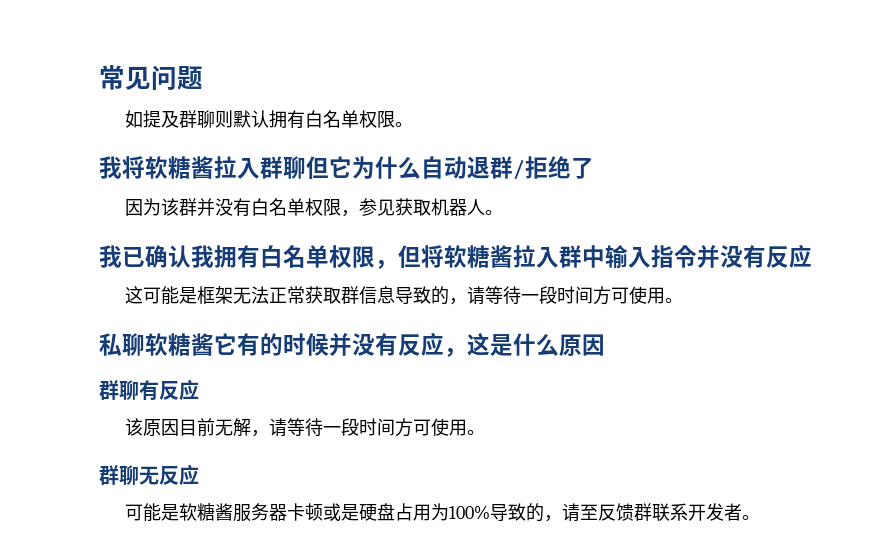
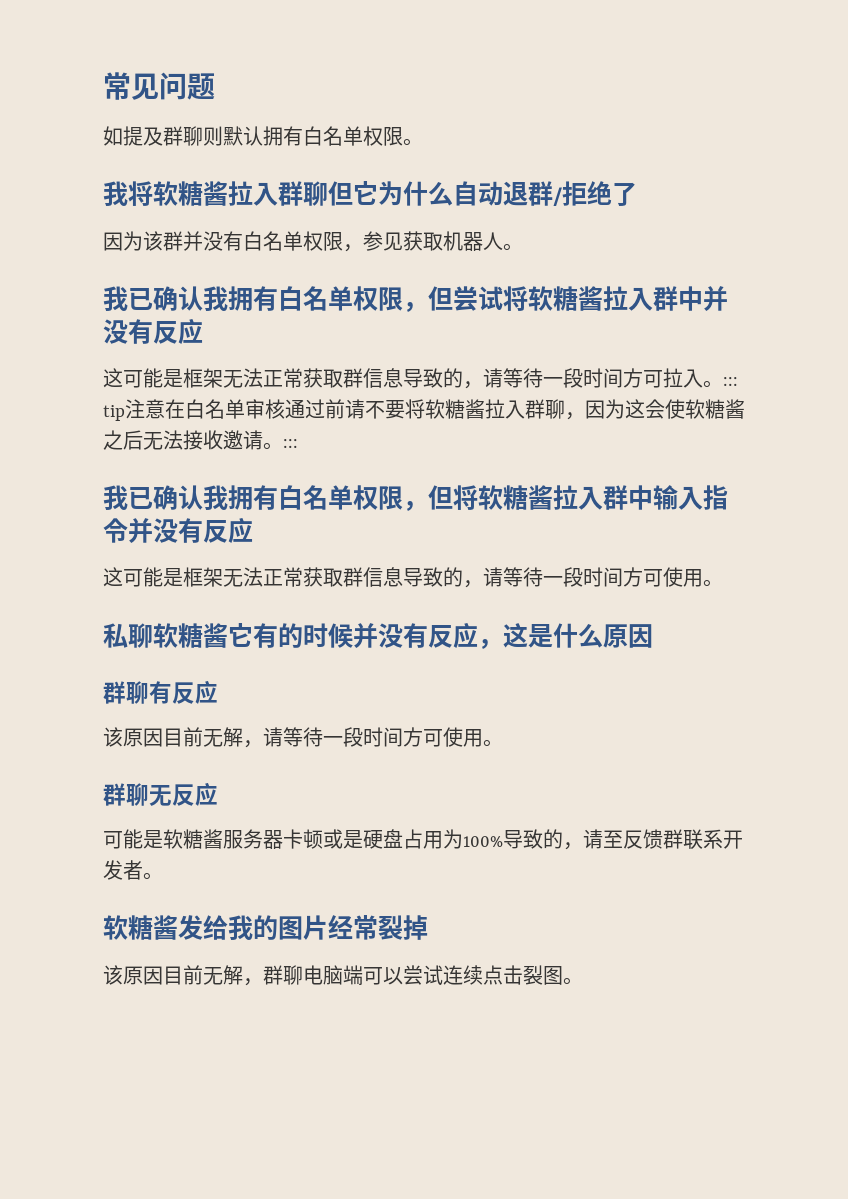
+ 我已确认我拥有白名单权限，但尝试将软糖酱拉入群中并没有反应
+ 这可能是框架无法正常获取群信息导致的，请等待一段时间方可拉入。::: tip注意在白名单审核通过前请不要将软糖酱拉入群聊，因为这会使软糖酱之后无法接收邀请。:::
+ 软糖酱发给我的图片经常裂掉
+ 该原因目前无解，群聊电脑端可以尝试连续点击裂图。

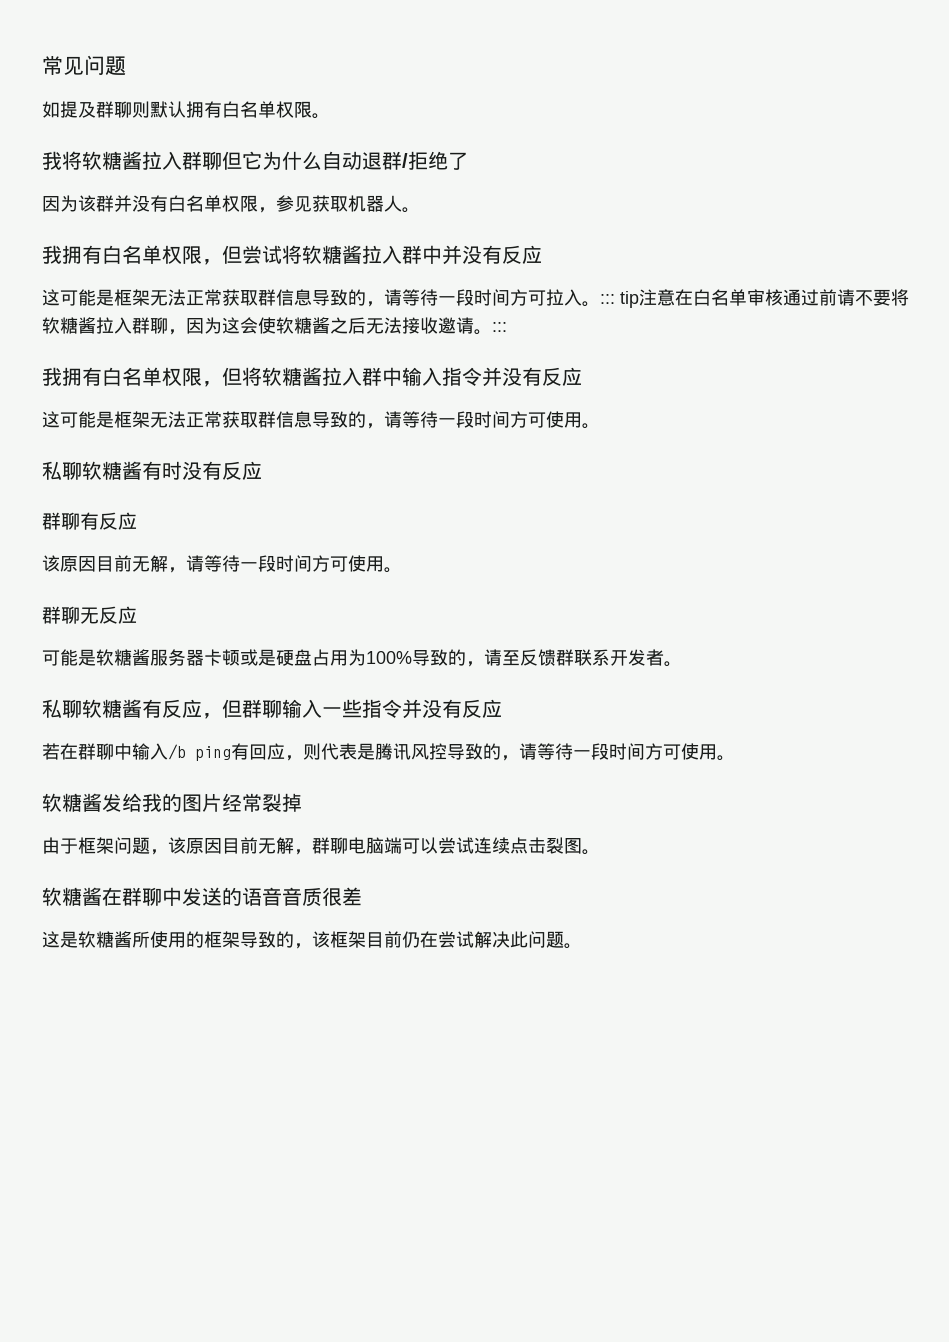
- 我已确认我拥有白名单权限，但尝试将软糖酱拉入群中并没有反应
+ 我拥有白名单权限，但尝试将软糖酱拉入群中并没有反应
- 我已确认我拥有白名单权限，但将软糖酱拉入群中输入指令并没有反应
+ 我拥有白名单权限，但将软糖酱拉入群中输入指令并没有反应
- 私聊软糖酱它有的时候并没有反应，这是什么原因
+ 私聊软糖酱有时没有反应
+ 私聊软糖酱有反应，但群聊输入一些指令并没有反应
+ 若在群聊中输入/b ping有回应，则代表是腾讯风控导致的，请等待一段时间方可使用。
- 该原因目前无解，群聊电脑端可以尝试连续点击裂图。
+ 由于框架问题，该原因目前无解，群聊电脑端可以尝试连续点击裂图。
+ 软糖酱在群聊中发送的语音音质很差
+ 这是软糖酱所使用的框架导致的，该框架目前仍在尝试解决此问题。

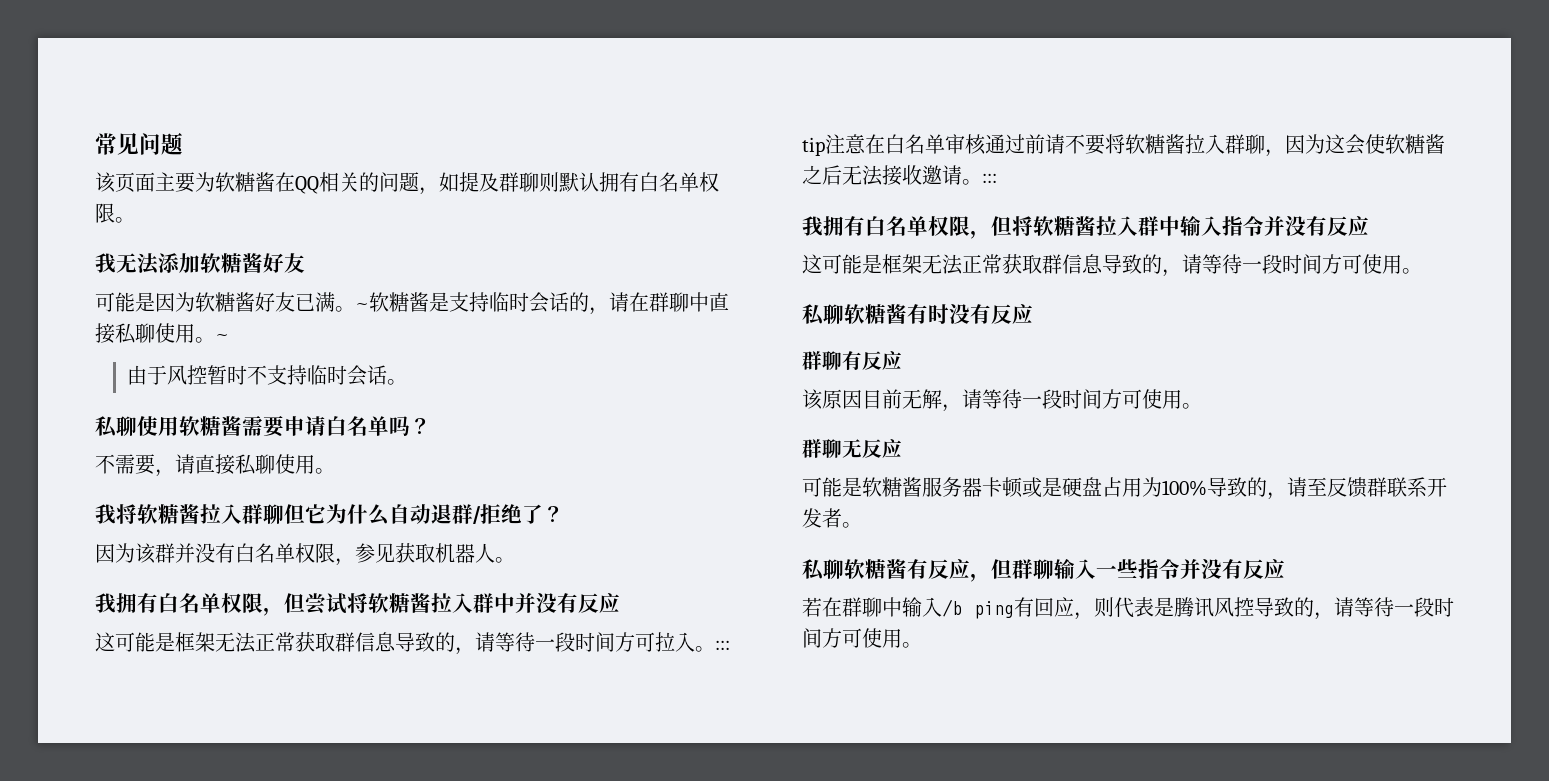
- 如提及群聊则默认拥有白名单权限。
+ 该页面主要为软糖酱在QQ相关的问题，如提及群聊则默认拥有白名单权限。
+ 我无法添加软糖酱好友
+ 可能是因为软糖酱好友已满。~软糖酱是支持临时会话的，请在群聊中直接私聊使用。~
+ 由于风控暂时不支持临时会话。
+ 私聊使用软糖酱需要申请白名单吗？
+ 不需要，请直接私聊使用。
- 我将软糖酱拉入群聊但它为什么自动退群/拒绝了
+ 我将软糖酱拉入群聊但它为什么自动退群/拒绝了？
- 软糖酱发给我的图片经常裂掉
- 由于框架问题，该原因目前无解，群聊电脑端可以尝试连续点击裂图。
- 软糖酱在群聊中发送的语音音质很差
- 这是软糖酱所使用的框架导致的，该框架目前仍在尝试解决此问题。

